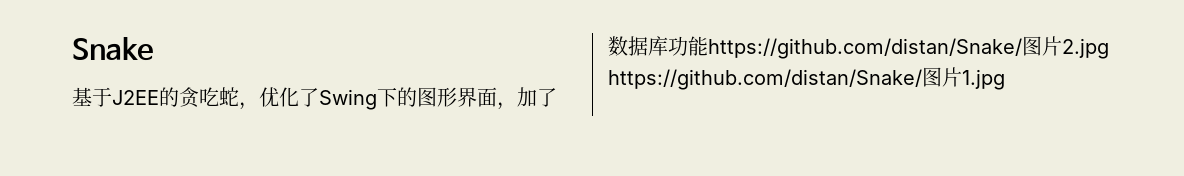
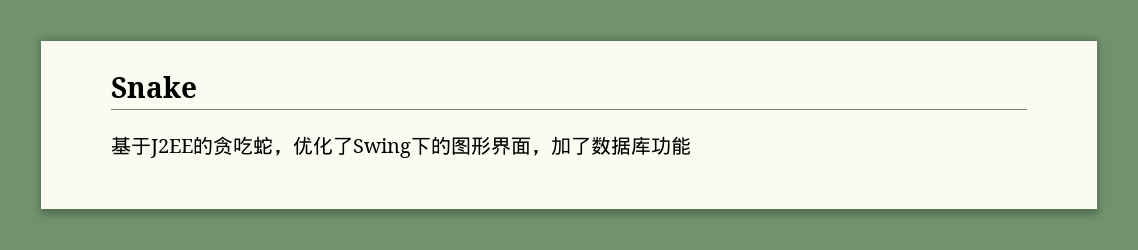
- 基于J2EE的贪吃蛇，优化了Swing下的图形界面，加了数据库功能https://github.com/distan/Snake/图片2.jpg https://github.com/distan/Snake/图片1.jpg
+ 基于J2EE的贪吃蛇，优化了Swing下的图形界面，加了数据库功能

